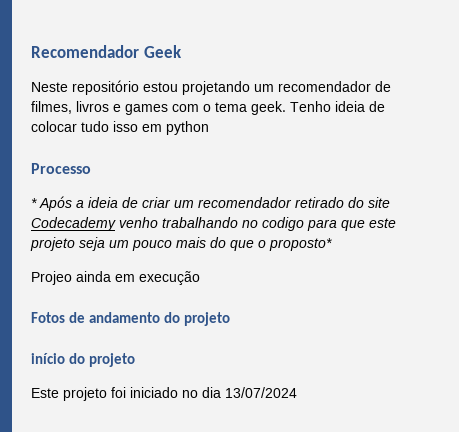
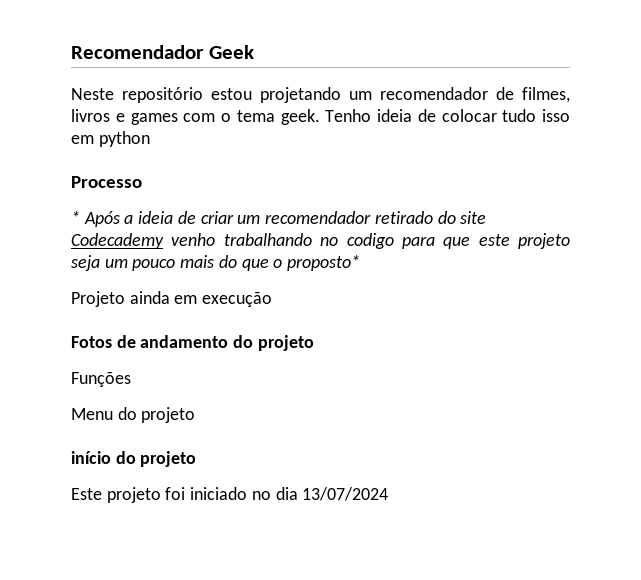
- Projeo ainda em execução
+ Projeto ainda em execução
+ Funções
+ Menu do projeto

